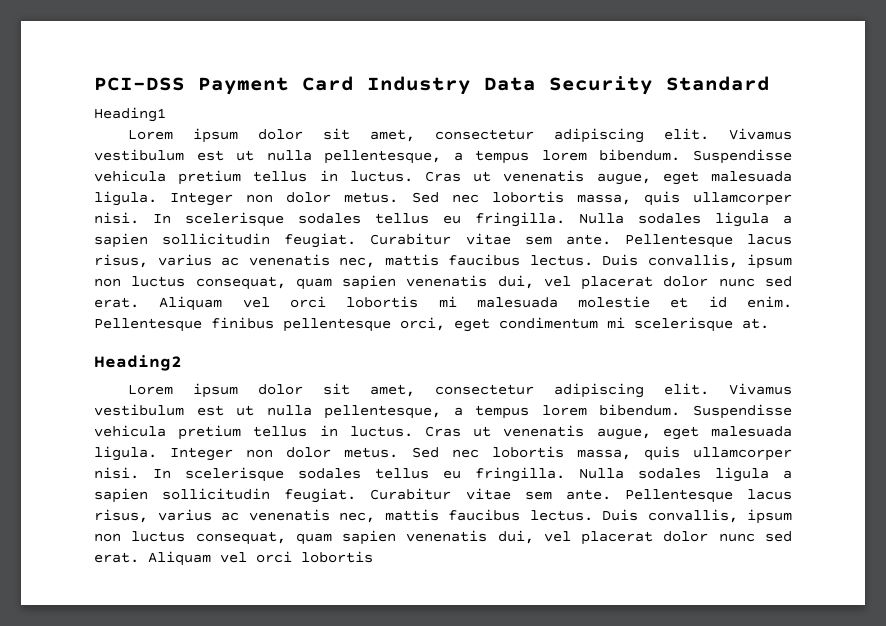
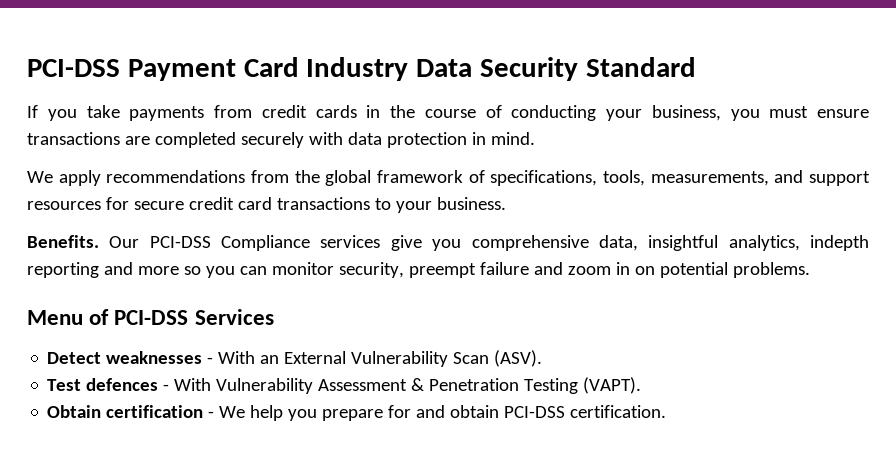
- Heading1
- Lorem ipsum dolor sit amet, consectetur adipiscing elit. Vivamus vestibulum est ut nulla pellentesque, a tempus lorem bibendum. Suspendisse vehicula pretium tellus in luctus. Cras ut venenatis augue, eget malesuada ligula. Integer non dolor metus. Sed nec lobortis massa, quis ullamcorper nisi. In scelerisque sodales tellus eu fringilla. Nulla sodales ligula a sapien sollicitudin feugiat. Curabitur vitae sem ante. Pellentesque lacus risus, varius ac venenatis nec, mattis faucibus lectus. Duis convallis, ipsum non luctus consequat, quam sapien venenatis dui, vel placerat dolor nunc sed erat. Aliquam vel orci lobortis mi malesuada molestie et id enim. Pellentesque finibus pellentesque orci, eget condimentum mi scelerisque at.
- Heading2
- Lorem ipsum dolor sit amet, consectetur adipiscing elit. Vivamus vestibulum est ut nulla pellentesque, a tempus lorem bibendum. Suspendisse vehicula pretium tellus in luctus. Cras ut venenatis augue, eget malesuada ligula. Integer non dolor metus. Sed nec lobortis massa, quis ullamcorper nisi. In scelerisque sodales tellus eu fringilla. Nulla sodales ligula a sapien sollicitudin feugiat. Curabitur vitae sem ante. Pellentesque lacus risus, varius ac venenatis nec, mattis faucibus lectus. Duis convallis, ipsum non luctus consequat, quam sapien venenatis dui, vel placerat dolor nunc sed erat. Aliquam vel orci lobortis
+ If you take payments from credit cards in the course of conducting your business, you must ensure transactions are completed securely with data protection in mind.
+ We apply recommendations from the global framework of specifications, tools, measurements, and support resources for secure credit card transactions to your business.
+ Benefits. Our PCI-DSS Compliance services give you comprehensive data, insightful analytics, indepth reporting and more so you can monitor security, preempt failure and zoom in on potential problems.
+ Menu of PCI-DSS Services
+ Detect weaknesses - With an External Vulnerability Scan (ASV).
+ Test defences - With Vulnerability Assessment & Penetration Testing (VAPT).
+ Obtain certification - We help you prepare for and obtain PCI-DSS certification.

